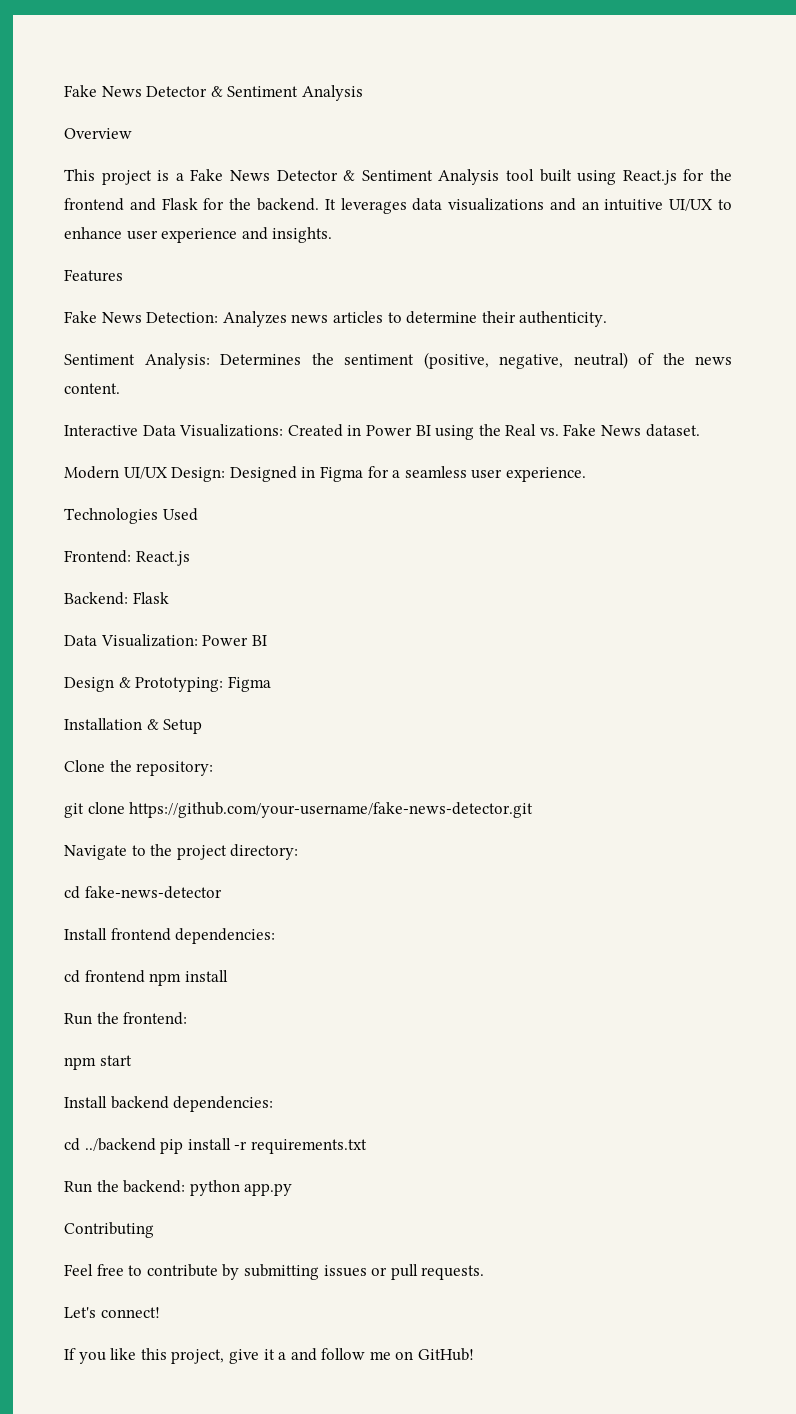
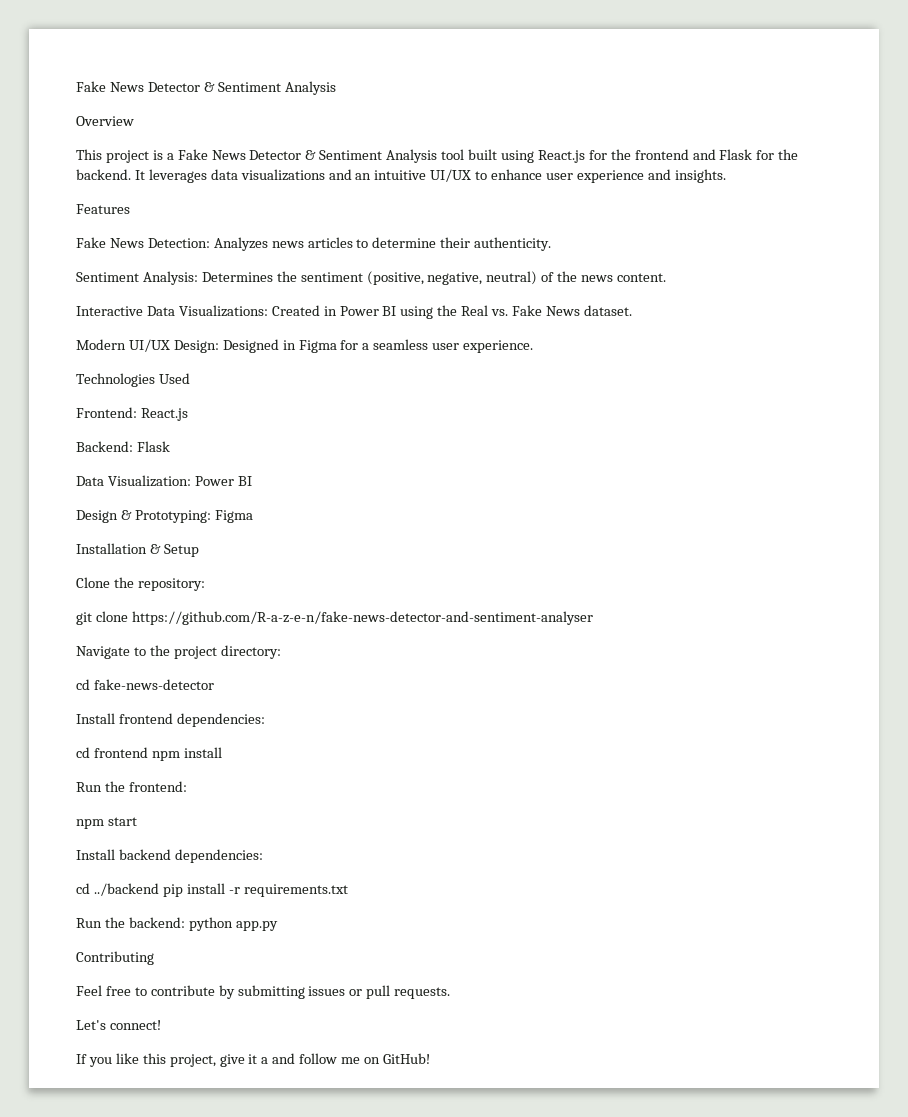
- git clone https://github.com/your-username/fake-news-detector.git
+ git clone https://github.com/R-a-z-e-n/fake-news-detector-and-sentiment-analyser

